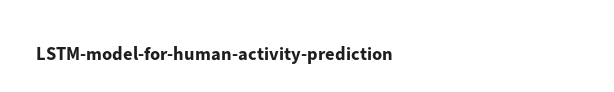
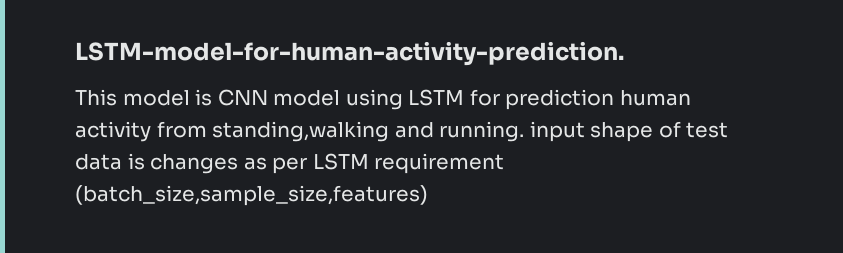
- LSTM-model-for-human-activity-prediction
+ LSTM-model-for-human-activity-prediction.
+ This model is CNN model using LSTM for prediction human activity from standing,walking and running. input shape of test data is changes as per LSTM requirement (batch_size,sample_size,features)

